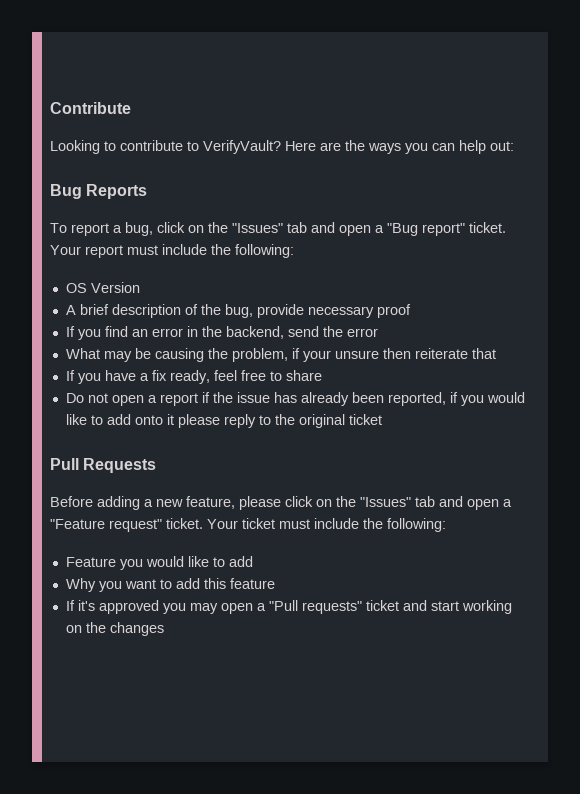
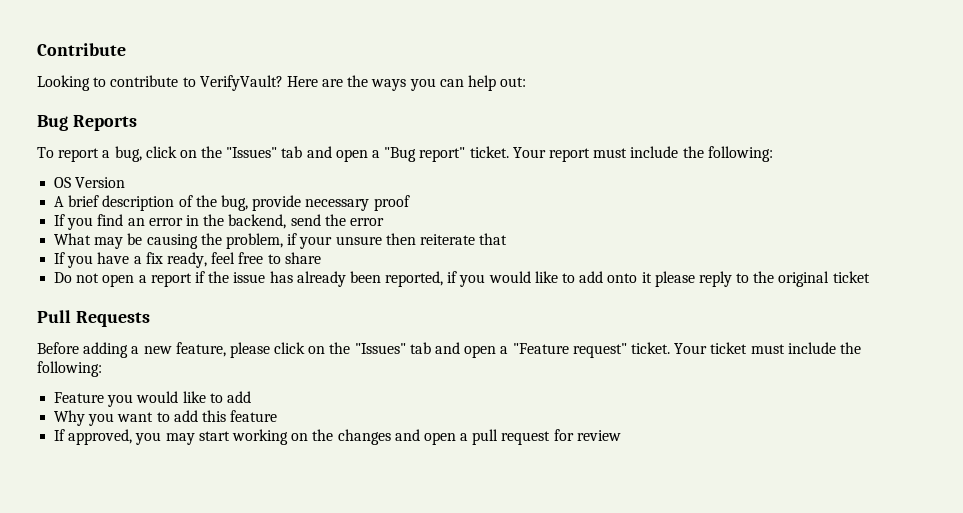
- If it's approved you may open a "Pull requests" ticket and start working on the changes
+ If approved, you may start working on the changes and open a pull request for review

